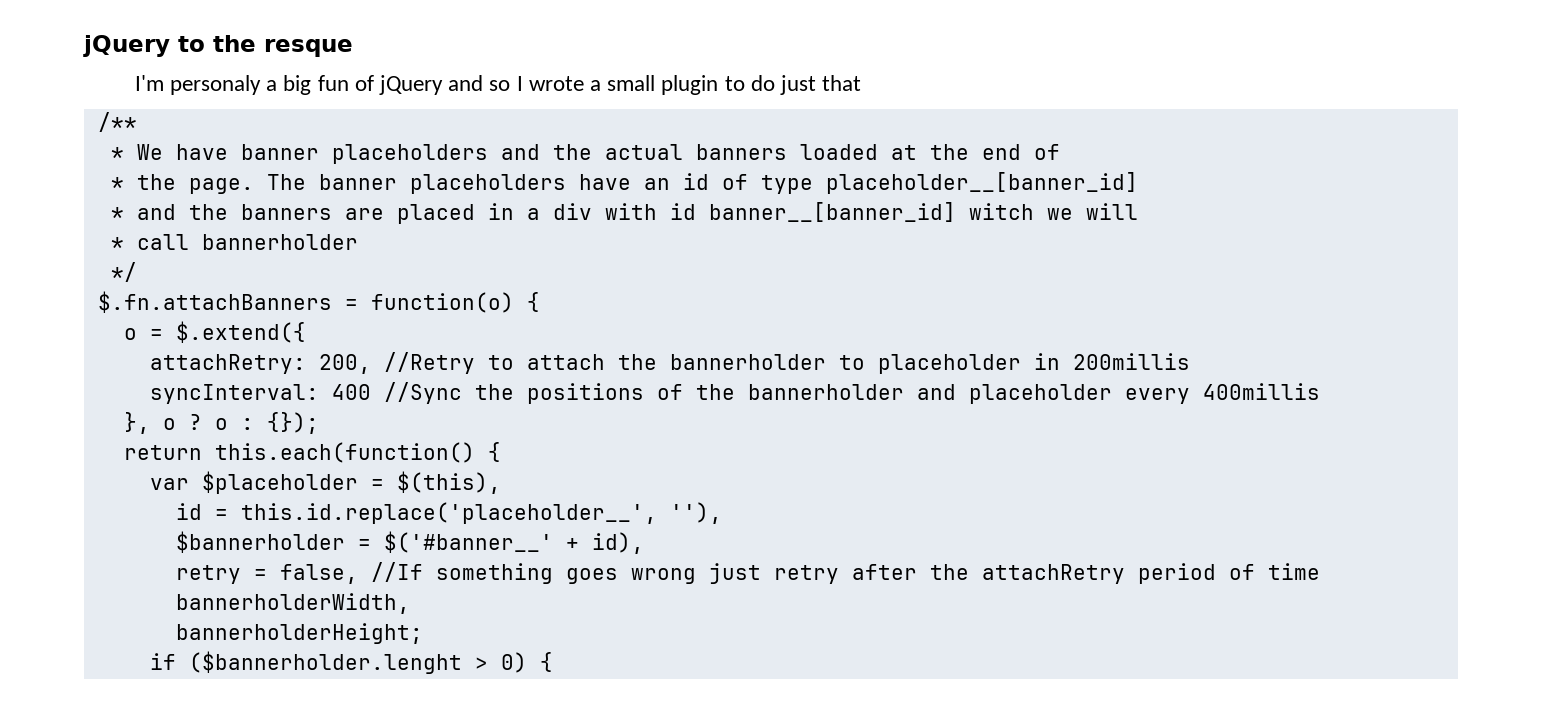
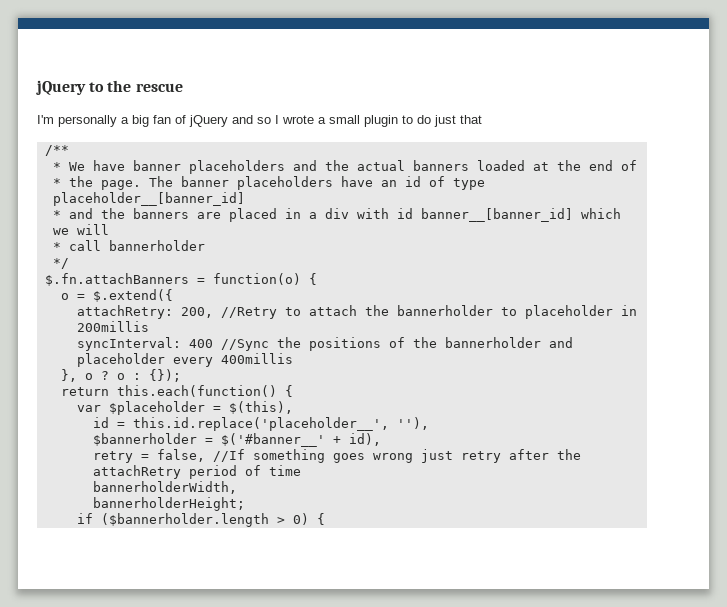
- jQuery to the resque
+ jQuery to the rescue
- I'm personaly a big fun of jQuery and so I wrote a small plugin to do just that
+ I'm personally a big fan of jQuery and so I wrote a small plugin to do just that
- * and the banners are placed in a div with id banner__[banner_id] witch we will
+ * and the banners are placed in a div with id banner__[banner_id] which we will
- if ($bannerholder.lenght > 0) {
+ if ($bannerholder.length > 0) {

